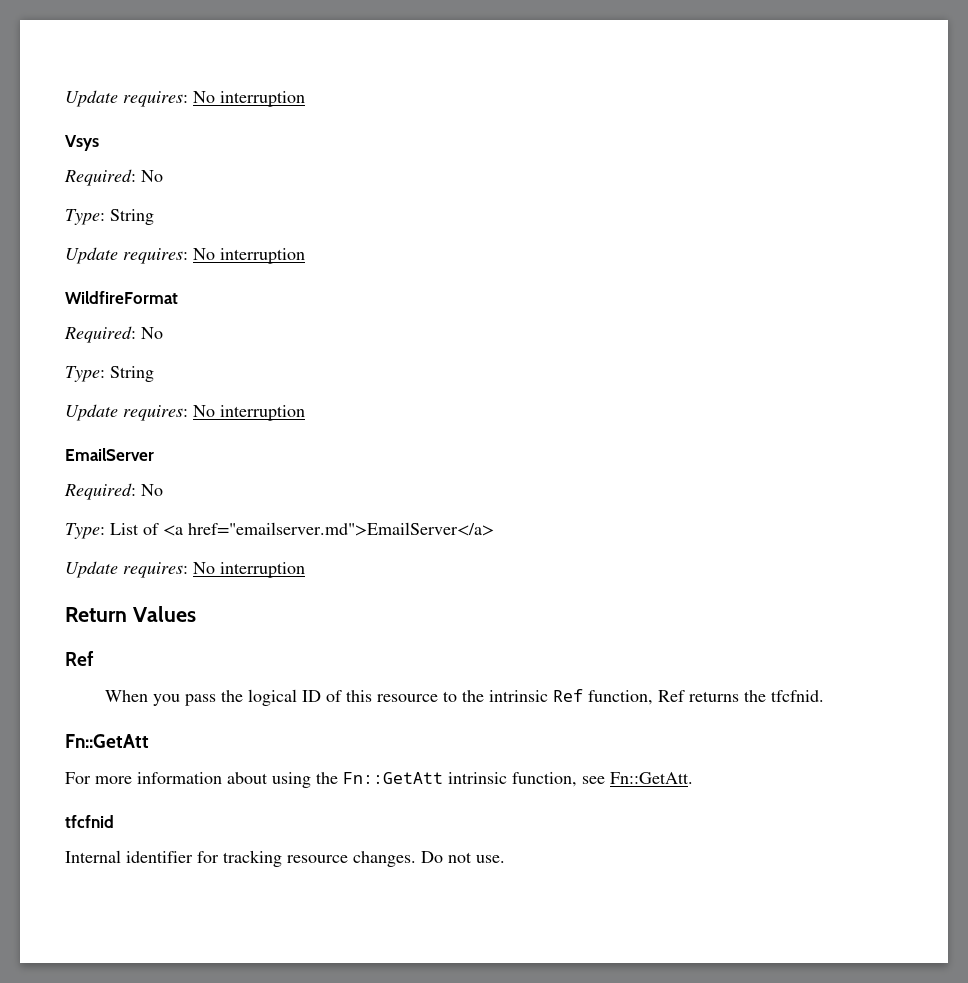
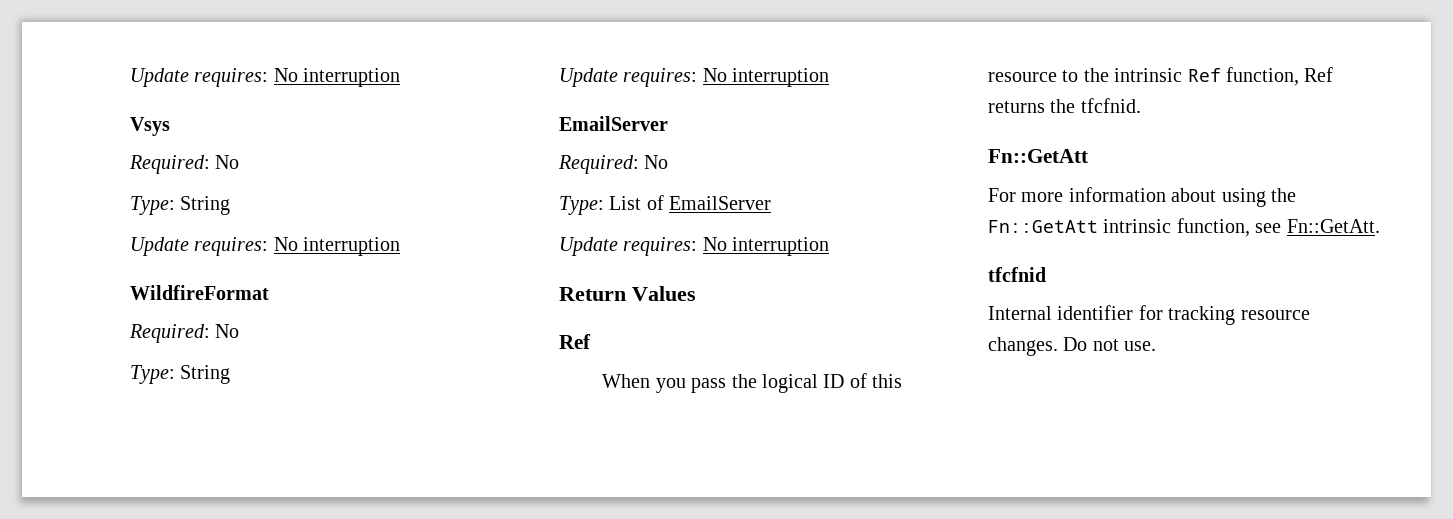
- Type: List of <a href="emailserver.md">EmailServer</a>
+ Type: List of EmailServer

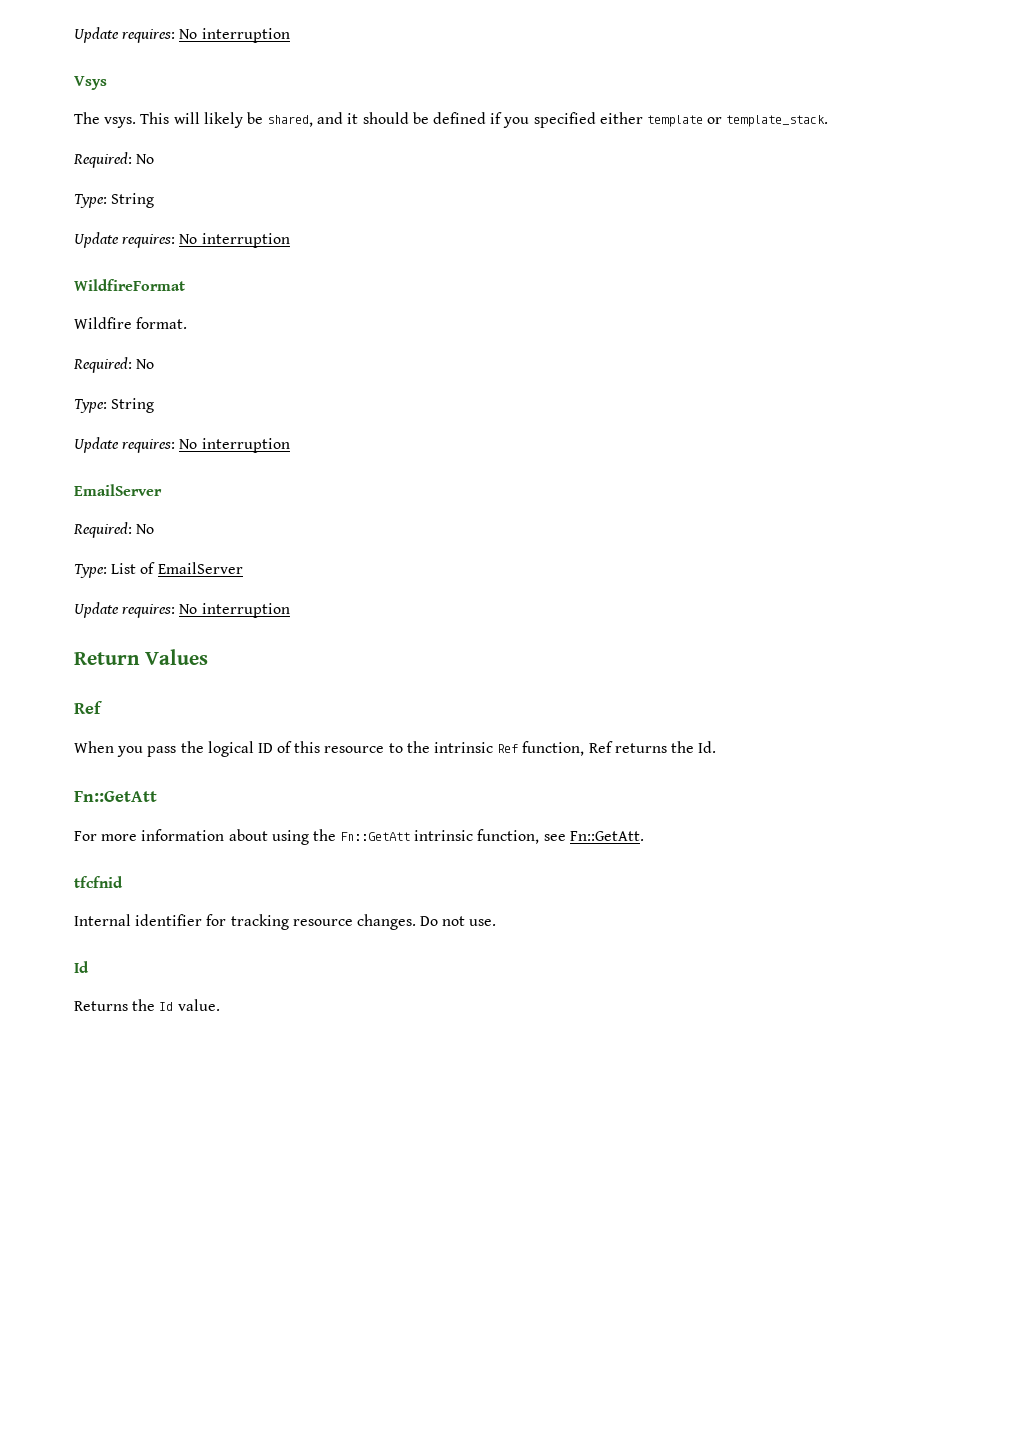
+ The vsys. This will likely be shared, and it should be defined if you specified either template or template_stack.
+ Wildfire format.
- When you pass the logical ID of this resource to the intrinsic Ref function, Ref returns the tfcfnid.
+ When you pass the logical ID of this resource to the intrinsic Ref function, Ref returns the Id.
  Do not use.
+ Id
+ Returns the Id value.

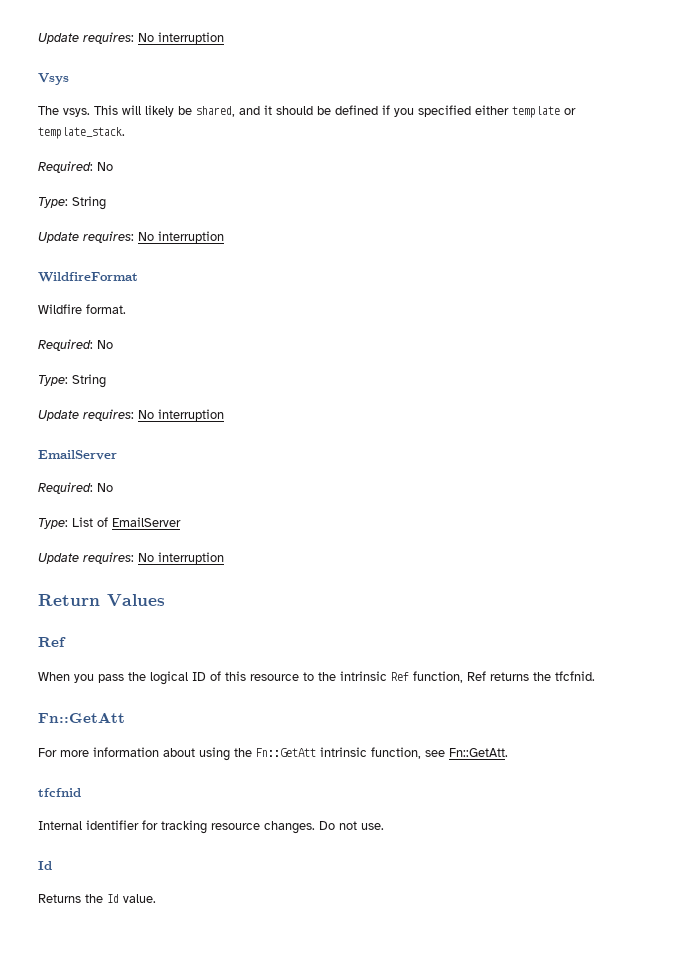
- When you pass the logical ID of this resource to the intrinsic Ref function, Ref returns the Id.
+ When you pass the logical ID of this resource to the intrinsic Ref function, Ref returns the tfcfnid.

